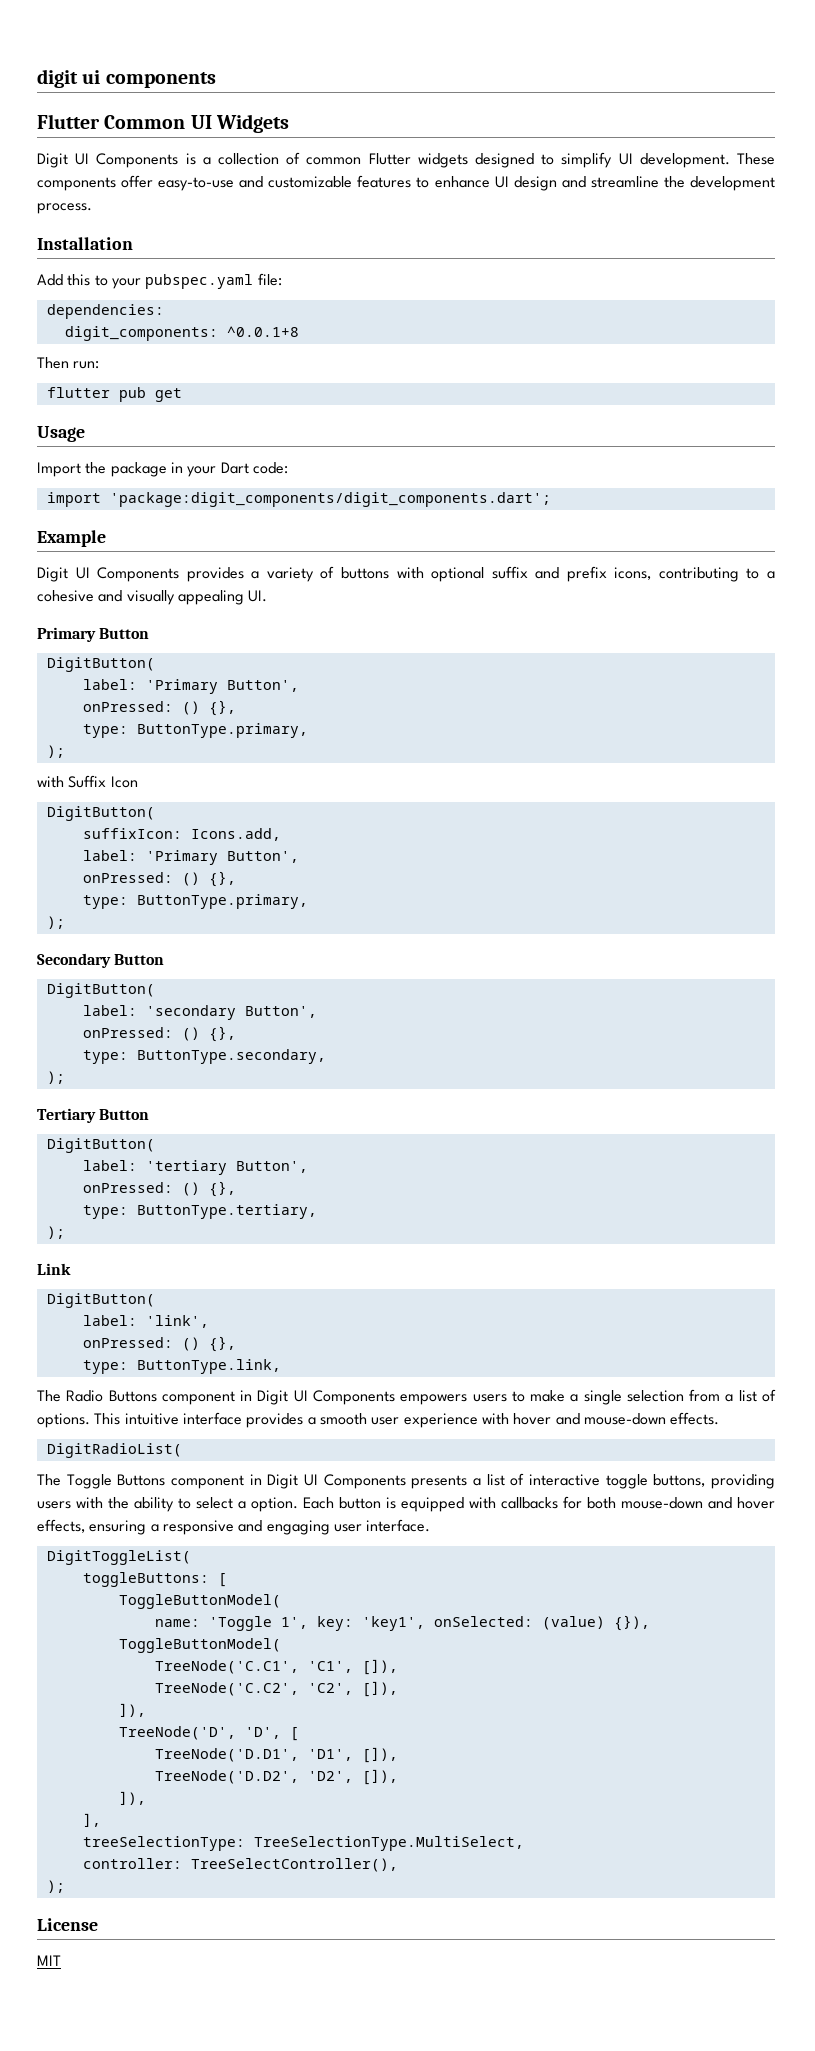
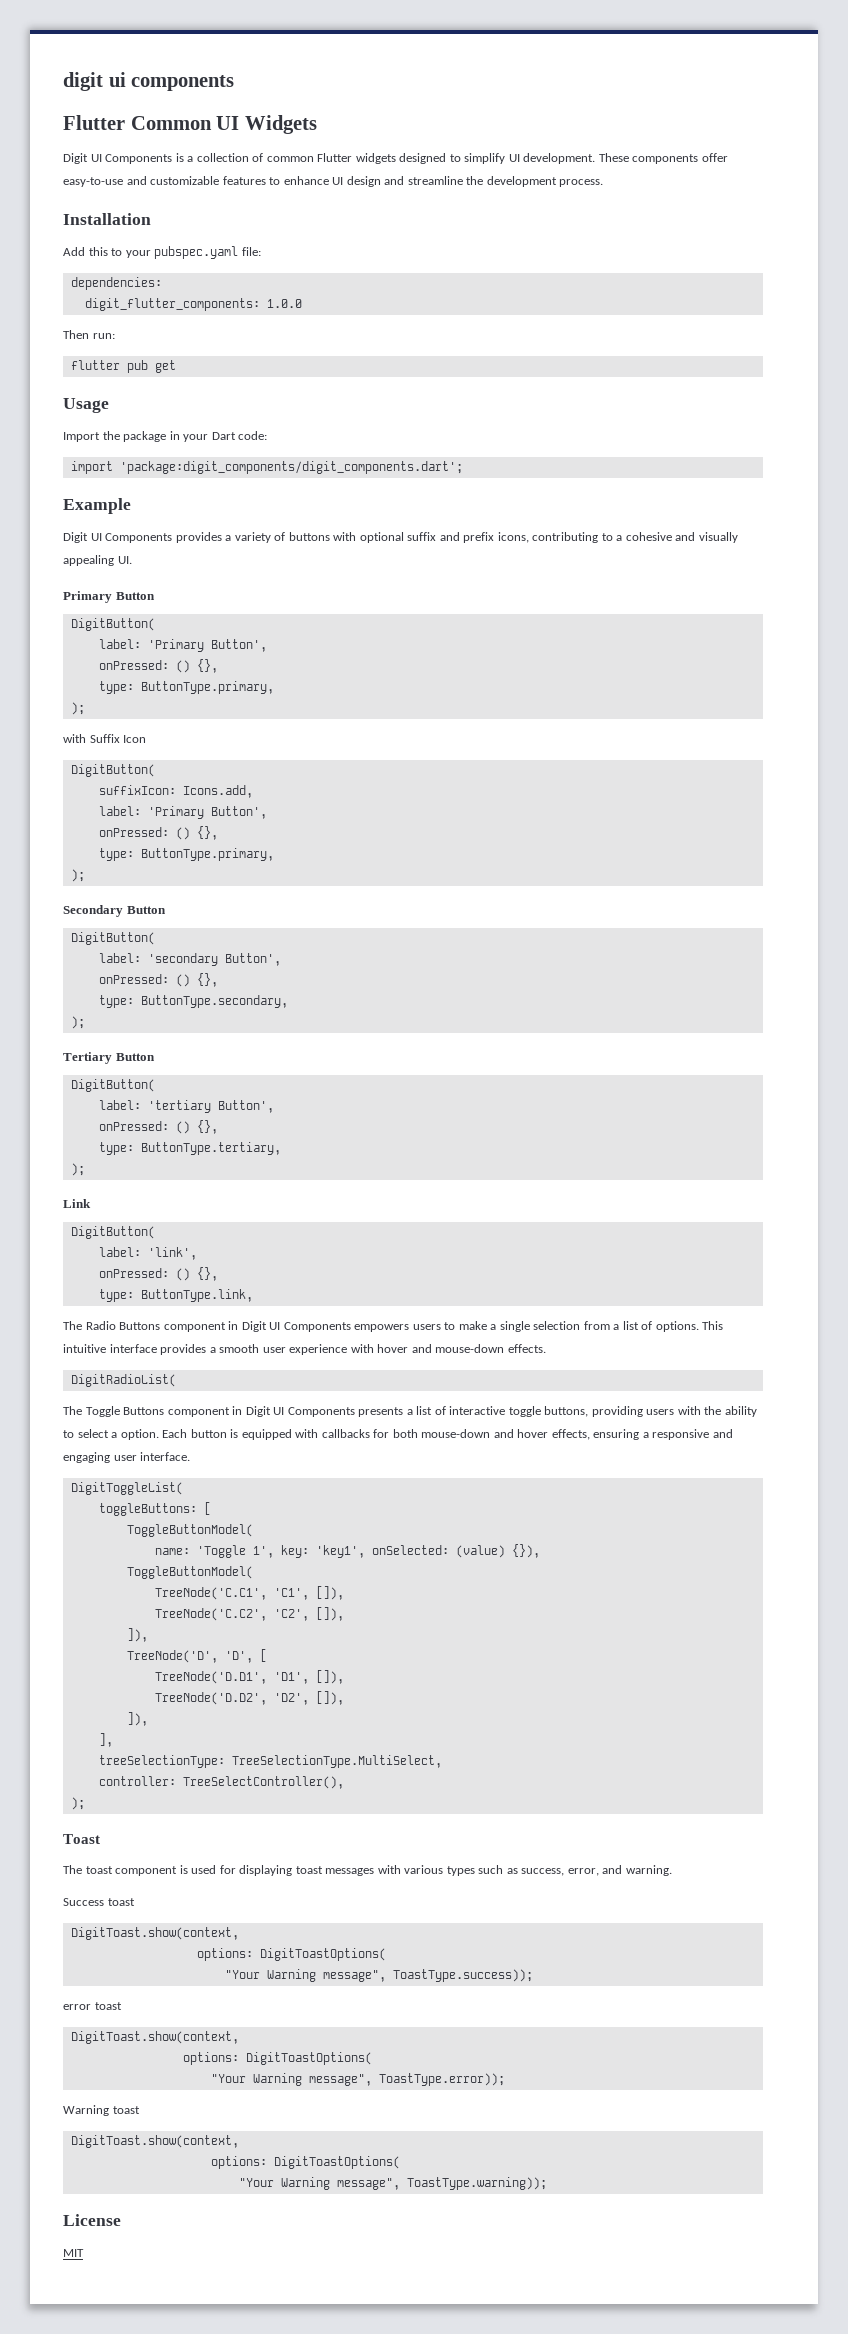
- digit_components: ^0.0.1+8
+ digit_flutter_components: 1.0.0
+ Toast
+ The toast component is used for displaying toast messages with various types such as success, error, and warning.
+ Success toast
+ DigitToast.show(context,
+ options: DigitToastOptions(
+ "Your Warning message", ToastType.success));
+ error toast
+ DigitToast.show(context,
+ options: DigitToastOptions(
+ "Your Warning message", ToastType.error));
+ Warning toast
+ DigitToast.show(context,
+ options: DigitToastOptions(
+ "Your Warning message", ToastType.warning));

